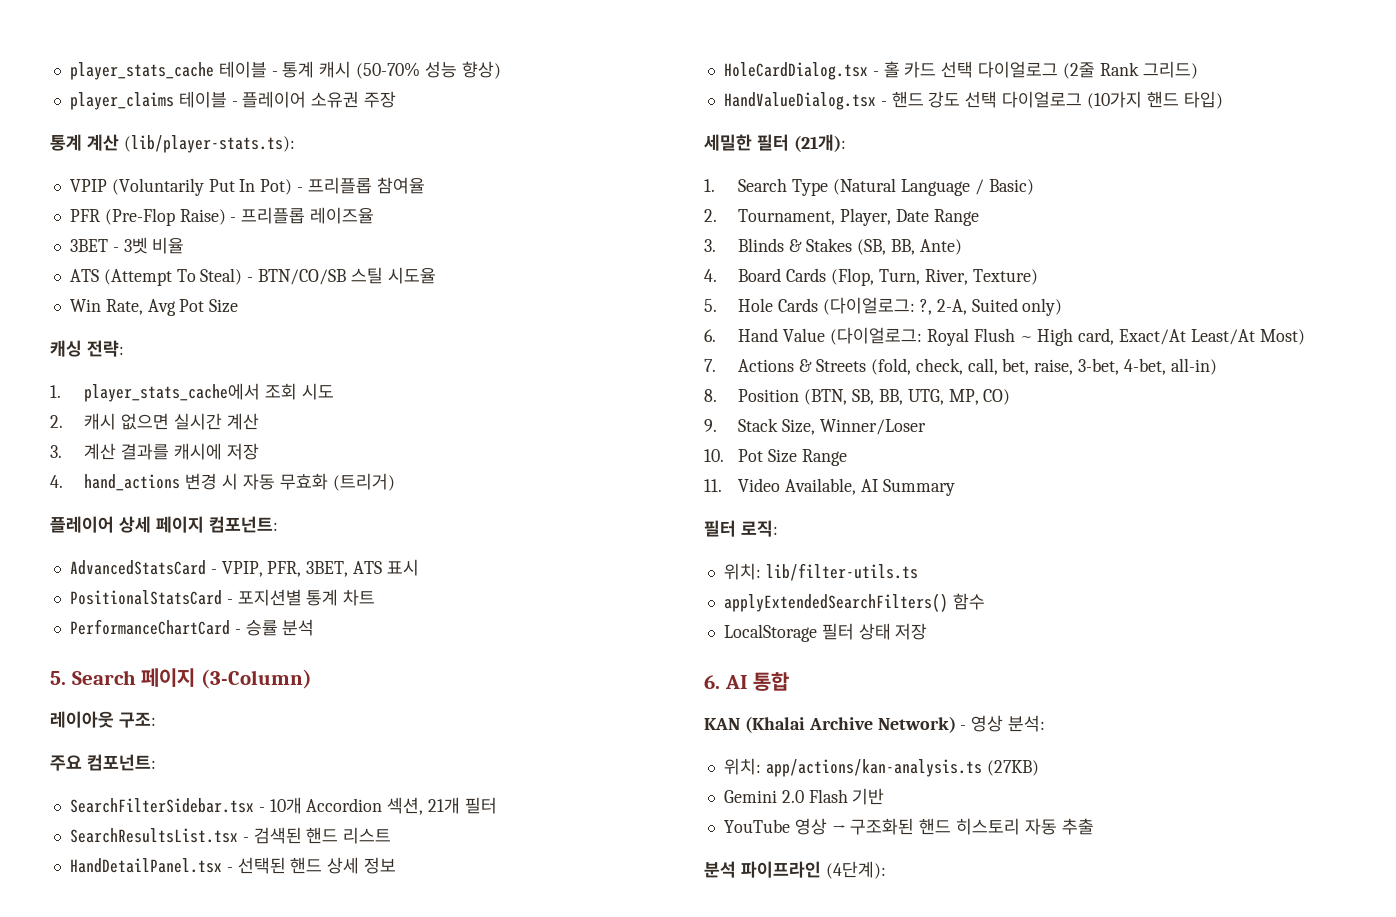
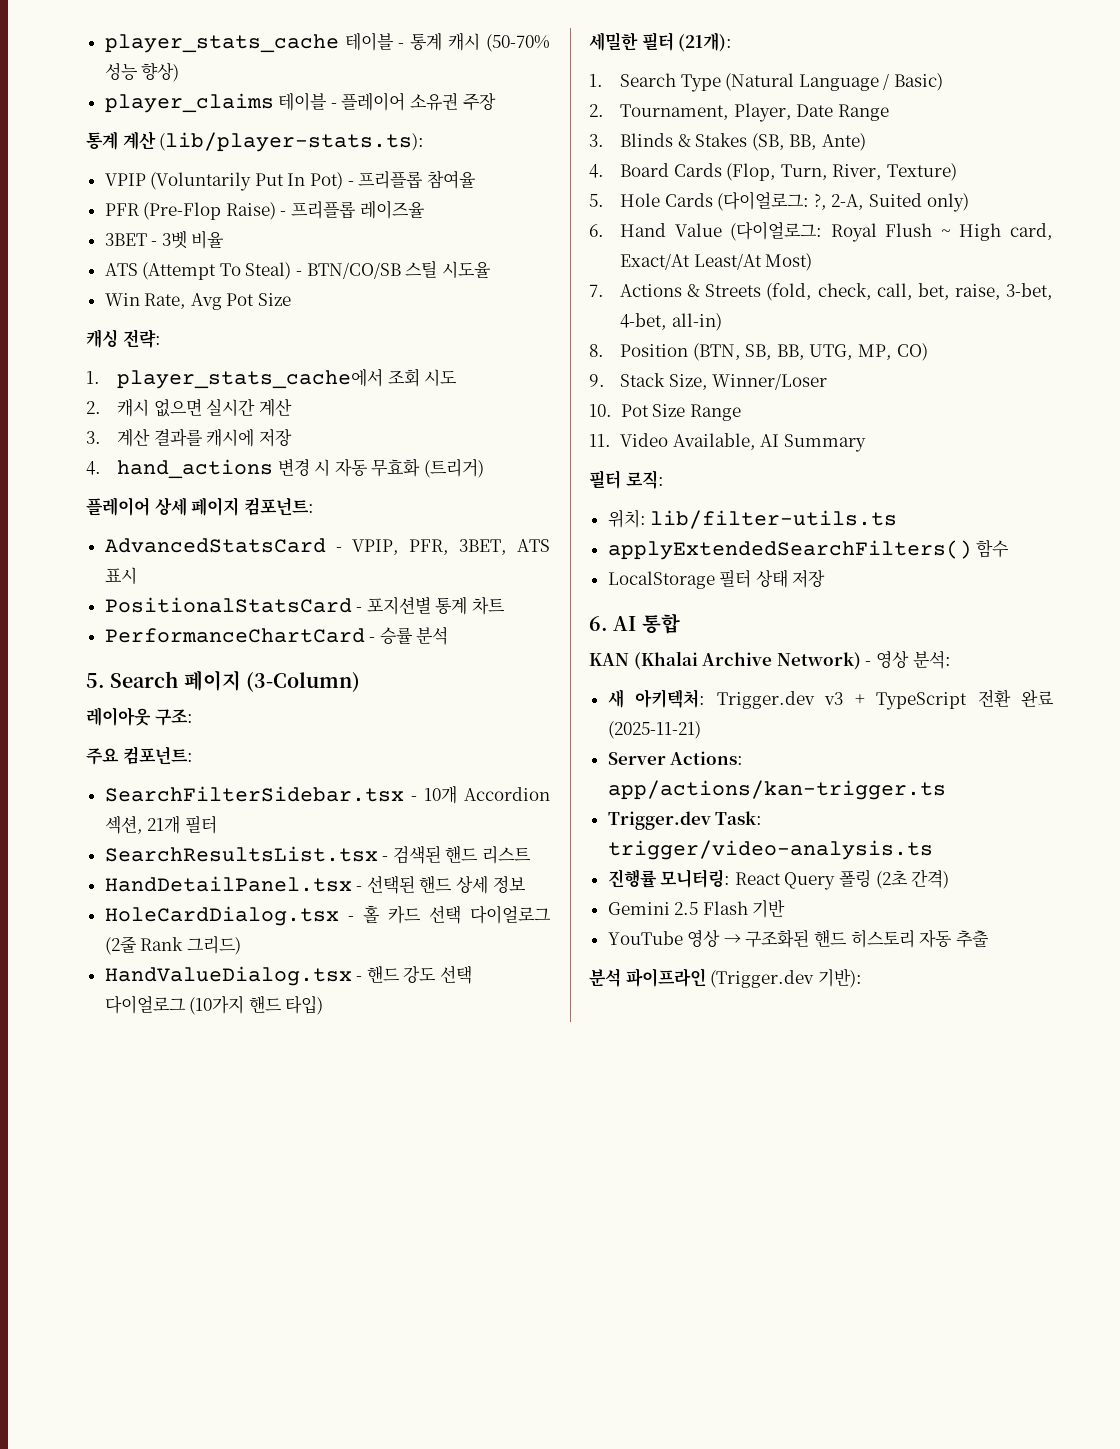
- 위치: app/actions/kan-analysis.ts (27KB)
+ 새 아키텍처: Trigger.dev v3 + TypeScript 전환 완료 (2025-11-21)
+ Server Actions: app/actions/kan-trigger.ts
+ Trigger.dev Task: trigger/video-analysis.ts
+ 진행률 모니터링: React Query 폴링 (2초 간격)
- Gemini 2.0 Flash 기반
+ Gemini 2.5 Flash 기반
- 분석 파이프라인 (4단계):
+ 분석 파이프라인 (Trigger.dev 기반):

